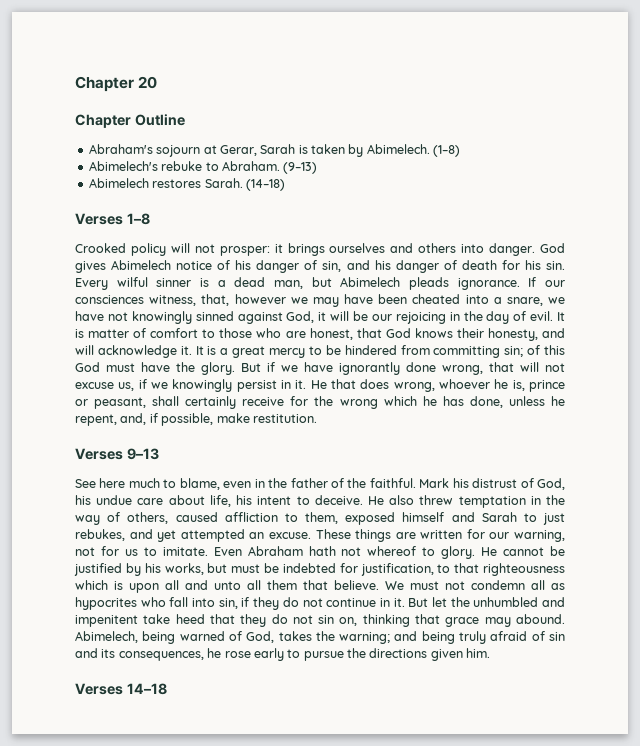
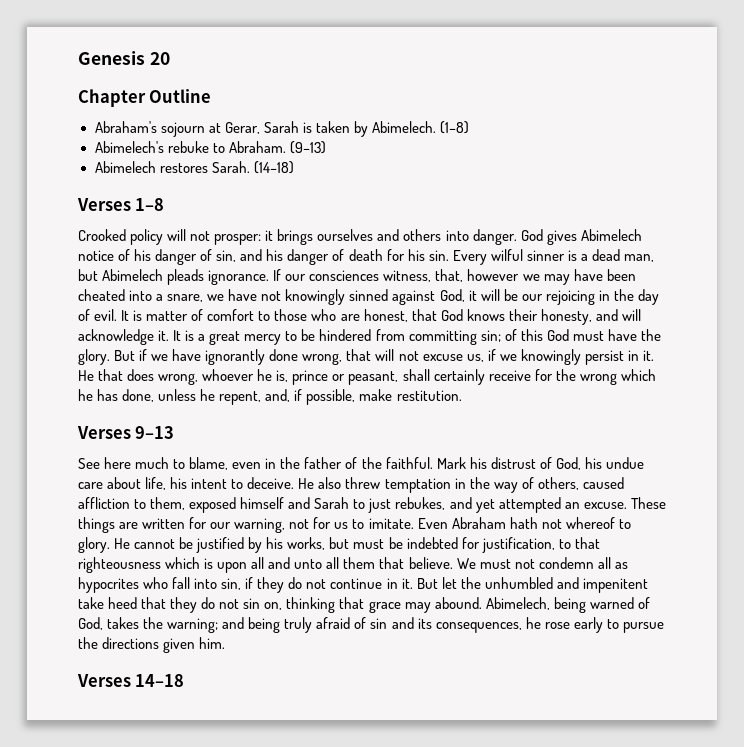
- Chapter 20
+ Genesis 20

